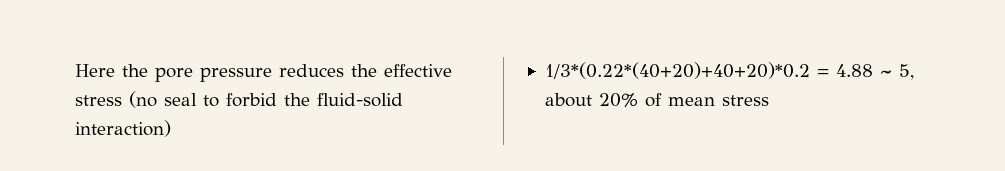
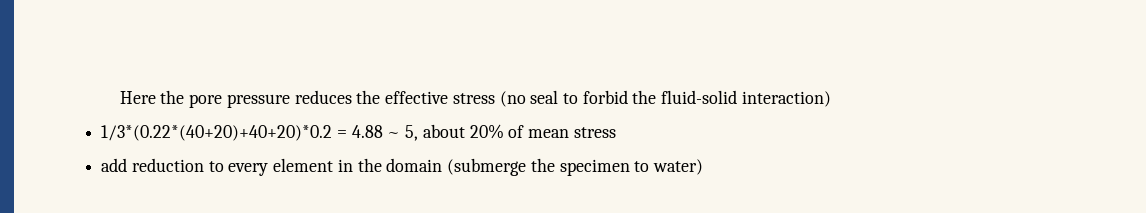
+ add reduction to every element in the domain (submerge the specimen to water)

